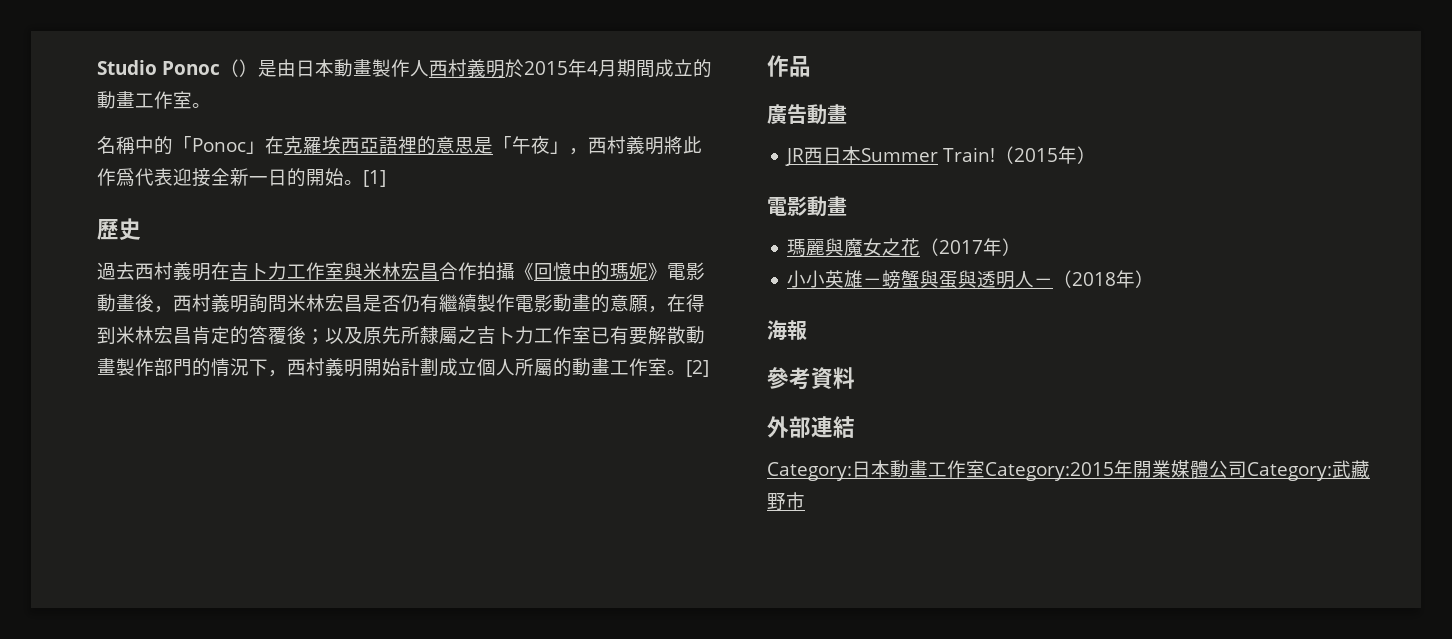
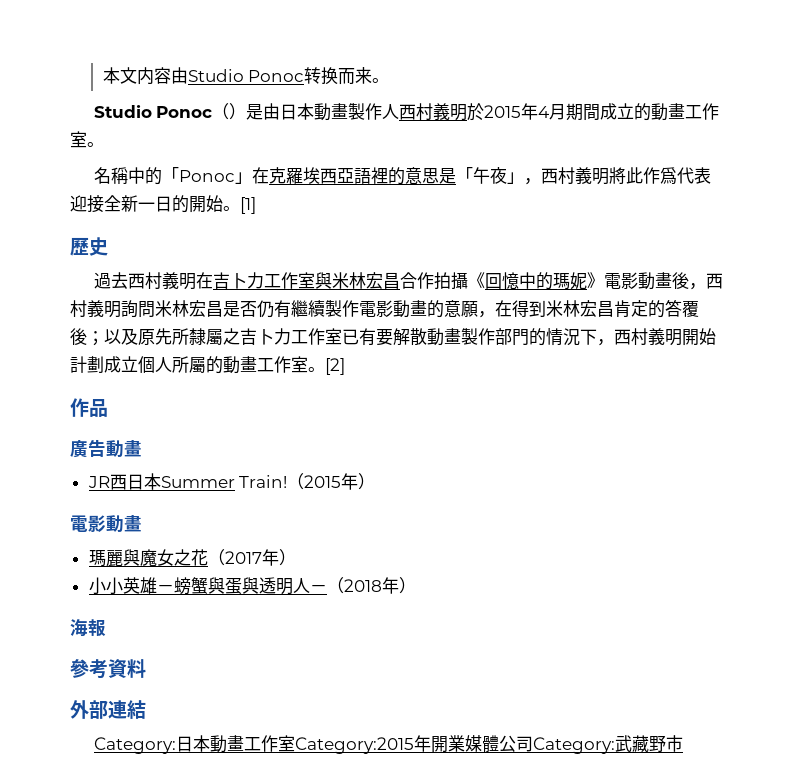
+ 本文内容由Studio Ponoc转换而来。

